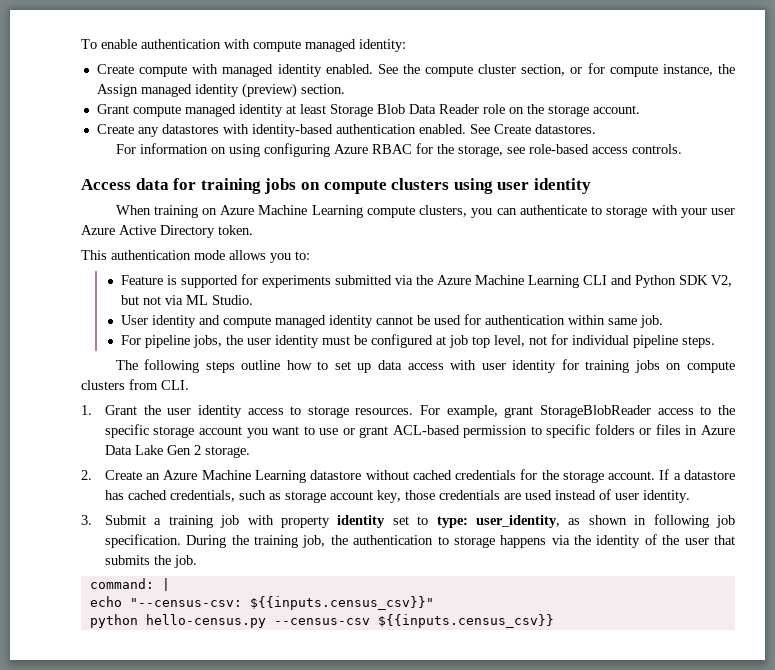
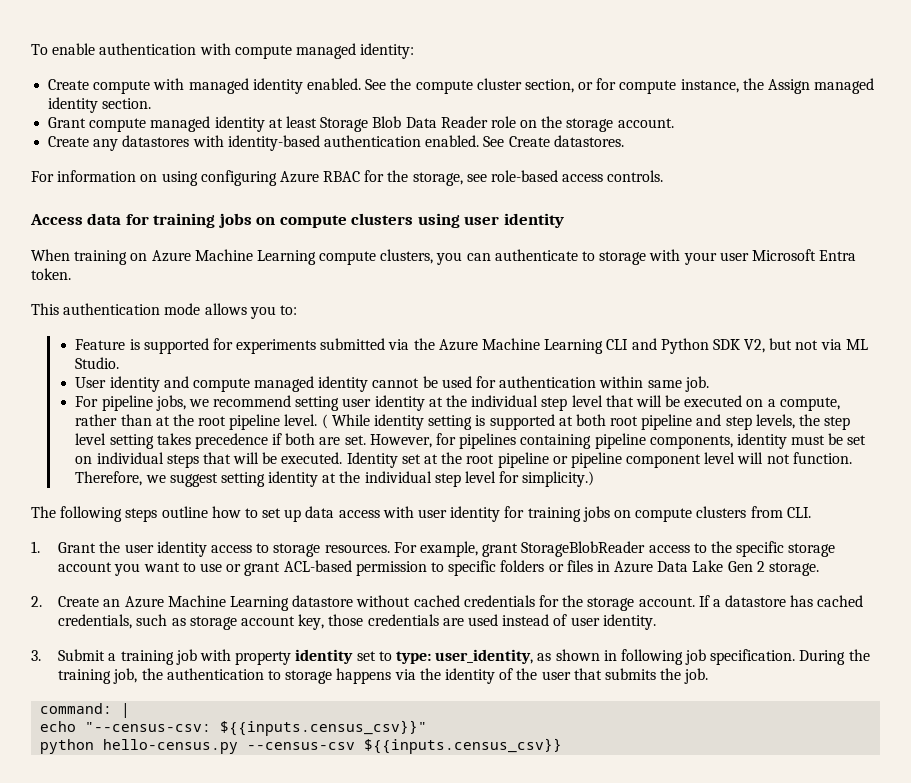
- See the compute cluster section, or for compute instance, the Assign managed identity (preview) section.
+ See the compute cluster section, or for compute instance, the Assign managed identity section.
- When training on Azure Machine Learning compute clusters, you can authenticate to storage with your user Azure Active Directory token.
+ When training on Azure Machine Learning compute clusters, you can authenticate to storage with your user Microsoft Entra token.
- For pipeline jobs, the user identity must be configured at job top level, not for individual pipeline steps.
+ For pipeline jobs, we recommend setting user identity at the individual step level that will be executed on a compute, rather than at the root pipeline level. ( While identity setting is supported at both root pipeline and step levels, the step level setting takes precedence if both are set. However, for pipelines containing pipeline components, identity must be set on individual steps that will be executed. Identity set at the root pipeline or pipeline component level will not function. Therefore, we suggest setting identity at the individual step level for simplicity.)

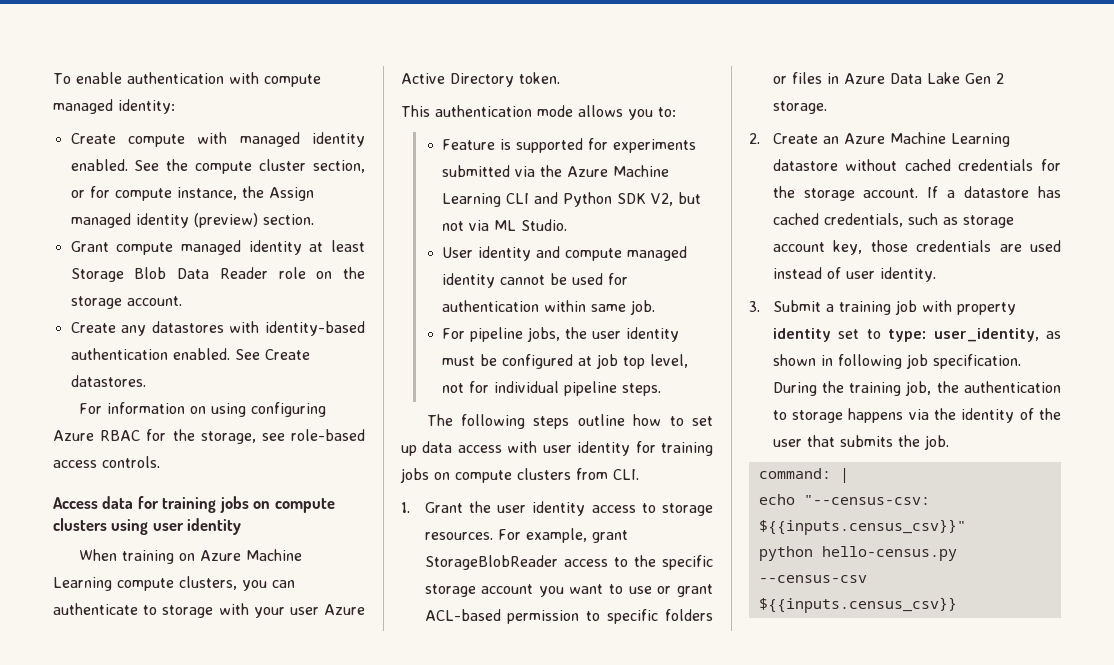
- See the compute cluster section, or for compute instance, the Assign managed identity section.
+ See the compute cluster section, or for compute instance, the Assign managed identity (preview) section.
- When training on Azure Machine Learning compute clusters, you can authenticate to storage with your user Microsoft Entra token.
+ When training on Azure Machine Learning compute clusters, you can authenticate to storage with your user Azure Active Directory token.
- For pipeline jobs, we recommend setting user identity at the individual step level that will be executed on a compute, rather than at the root pipeline level. ( While identity setting is supported at both root pipeline and step levels, the step level setting takes precedence if both are set. However, for pipelines containing pipeline components, identity must be set on individual steps that will be executed. Identity set at the root pipeline or pipeline component level will not function. Therefore, we suggest setting identity at the individual step level for simplicity.)
+ For pipeline jobs, the user identity must be configured at job top level, not for individual pipeline steps.

